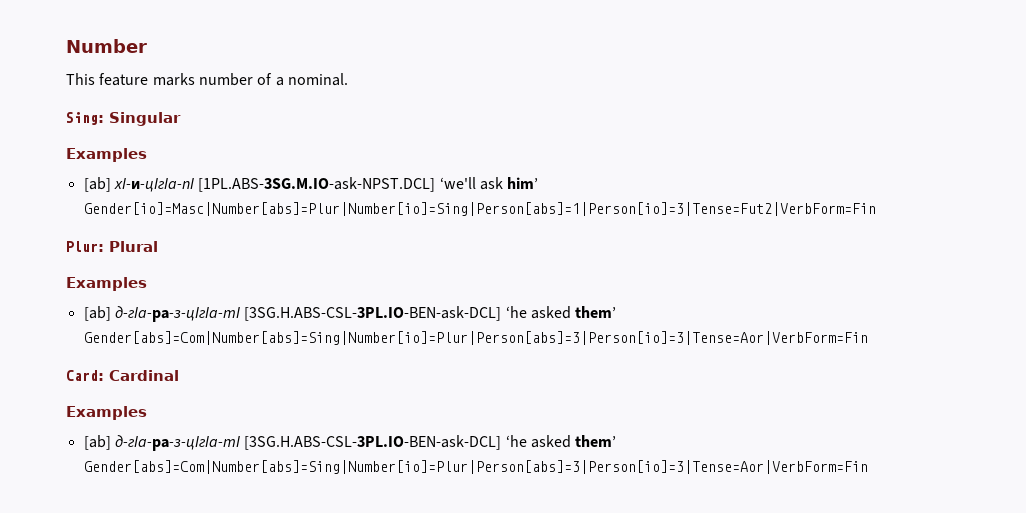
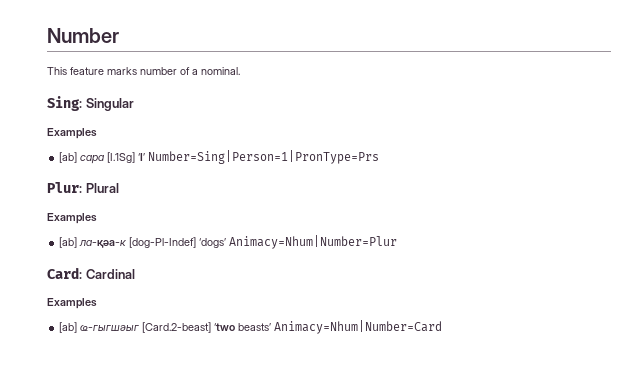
- [ab] хI-и-цIгIа-пI [1PL.ABS-3SG.M.IO-ask-NPST.DCL] ‘we'll ask him’ Gender[io]=Masc|Number[abs]=Plur|Number[io]=Sing|Person[abs]=1|Person[io]=3|Tense=Fut2|VerbForm=Fin
+ [ab] сара [I.1Sg] ‘I’ Number=Sing|Person=1|PronType=Prs
  Plur: Plural
  Examples
- [ab] д-гIа-ра-з-цIгIа-тI [3SG.H.ABS-CSL-3PL.IO-BEN-ask-DCL] ‘he asked them’ Gender[abs]=Com|Number[abs]=Sing|Number[io]=Plur|Person[abs]=3|Person[io]=3|Tense=Aor|VerbForm=Fin
+ [ab] ла-қәа-к [dog-Pl-Indef] ‘dogs’ Animacy=Nhum|Number=Plur
  Card: Cardinal
  Examples
- [ab] д-гIа-ра-з-цIгIа-тI [3SG.H.ABS-CSL-3PL.IO-BEN-ask-DCL] ‘he asked them’ Gender[abs]=Com|Number[abs]=Sing|Number[io]=Plur|Person[abs]=3|Person[io]=3|Tense=Aor|VerbForm=Fin
+ [ab] ҩ-гыгшәыг [Card.2-beast] ‘two beasts’ Animacy=Nhum|Number=Card

